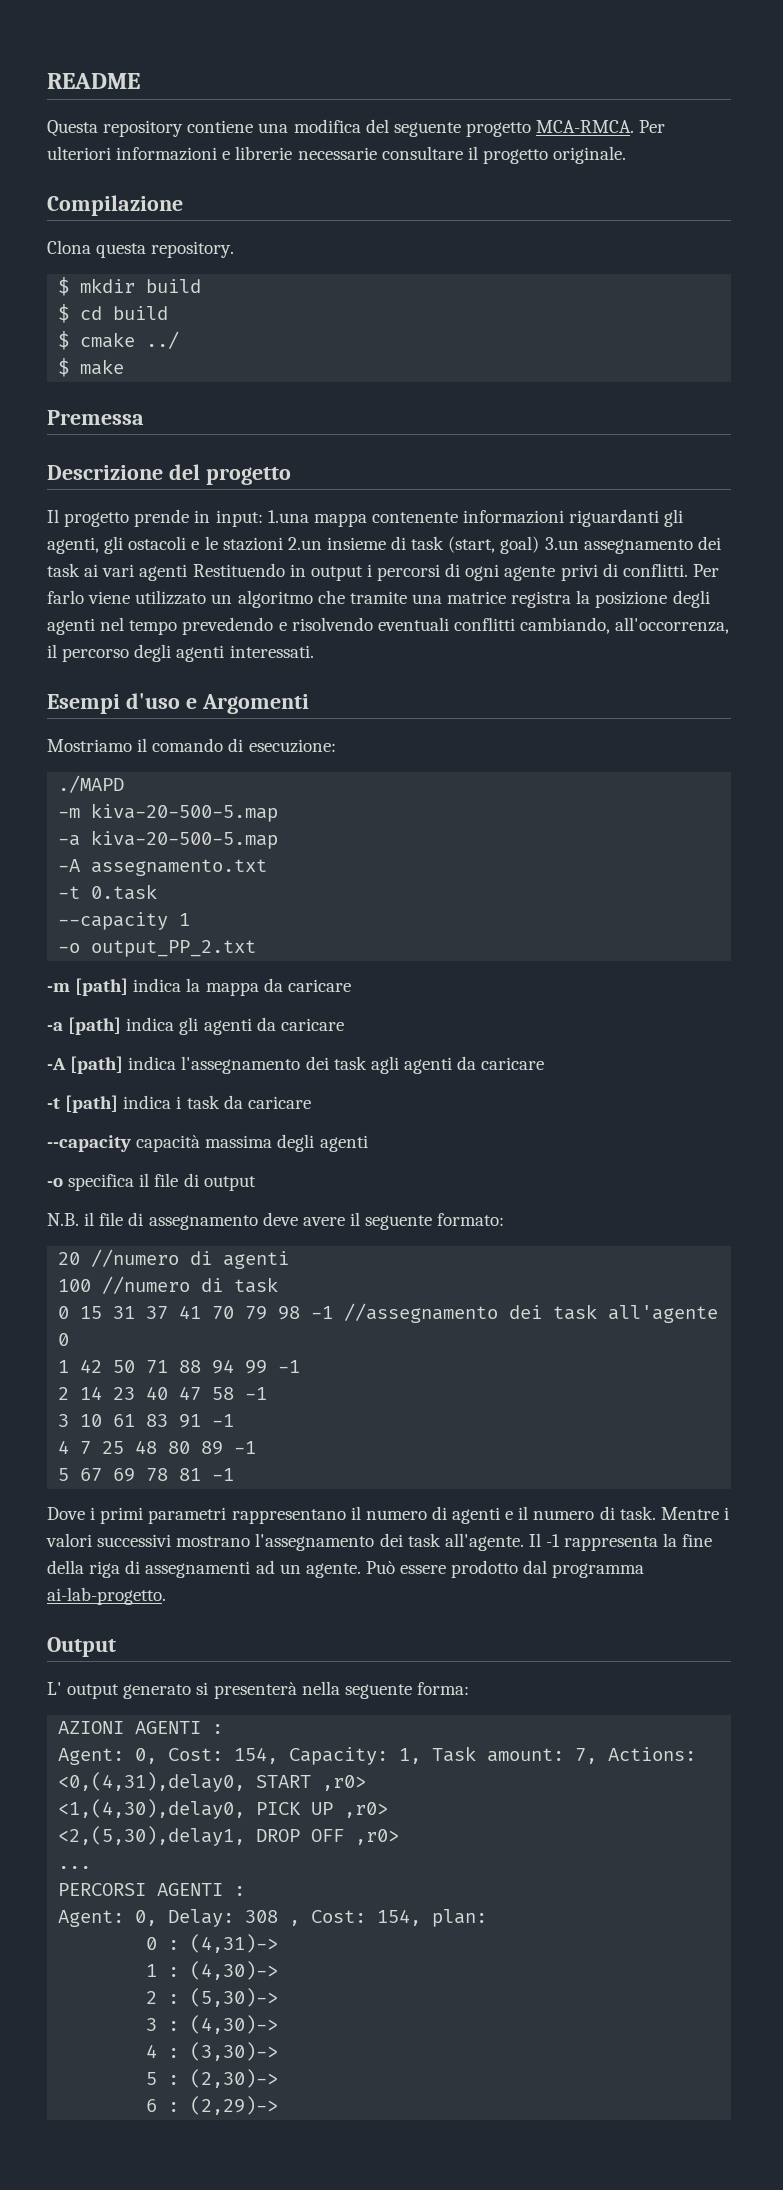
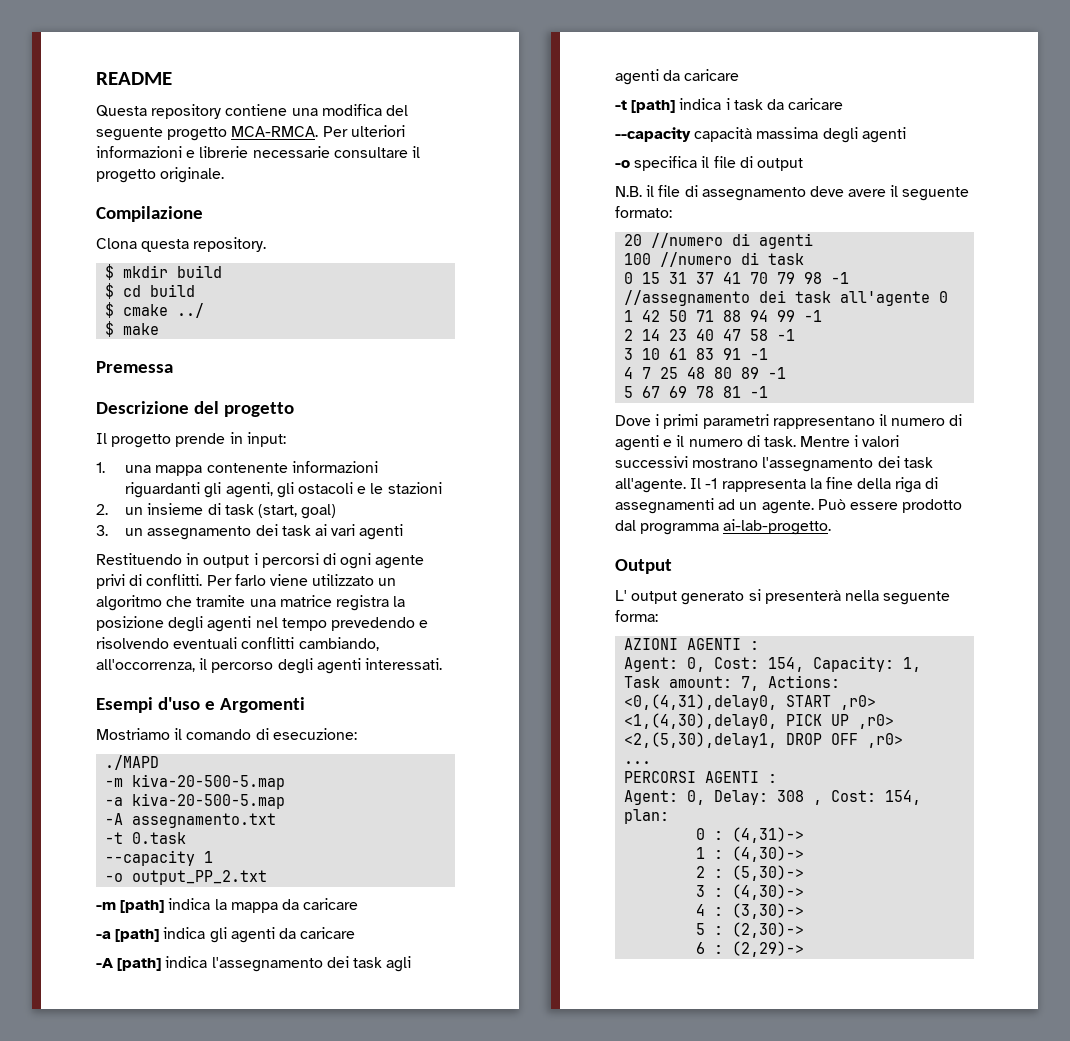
- Il progetto prende in input: 1.una mappa contenente informazioni riguardanti gli agenti, gli ostacoli e le stazioni 2.un insieme di task (start, goal) 3.un assegnamento dei task ai vari agenti Restituendo in output i percorsi di ogni agente privi di conflitti.
+ Il progetto prende in input:
+ 1. una mappa contenente informazioni riguardanti gli agenti, gli ostacoli e le stazioni
+ 2. un insieme di task (start, goal)
+ 3. un assegnamento dei task ai vari agenti
+ Restituendo in output i percorsi di ogni agente privi di conflitti.

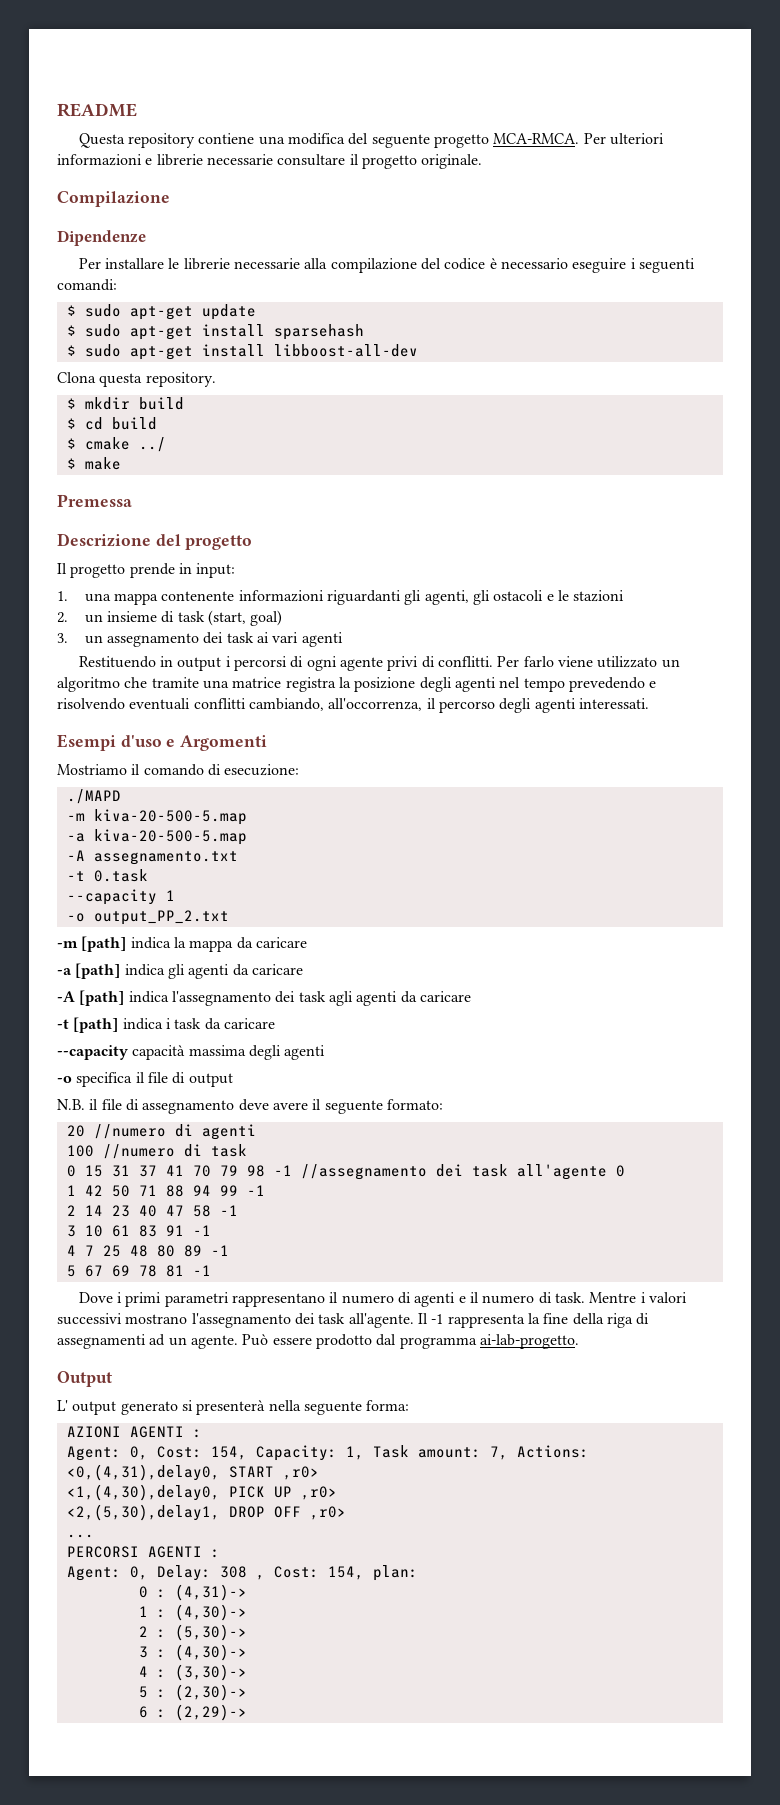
+ Dipendenze
+ Per installare le librerie necessarie alla compilazione del codice è necessario eseguire i seguenti comandi:
+ $ sudo apt-get update
+ $ sudo apt-get install sparsehash
+ $ sudo apt-get install libboost-all-dev

